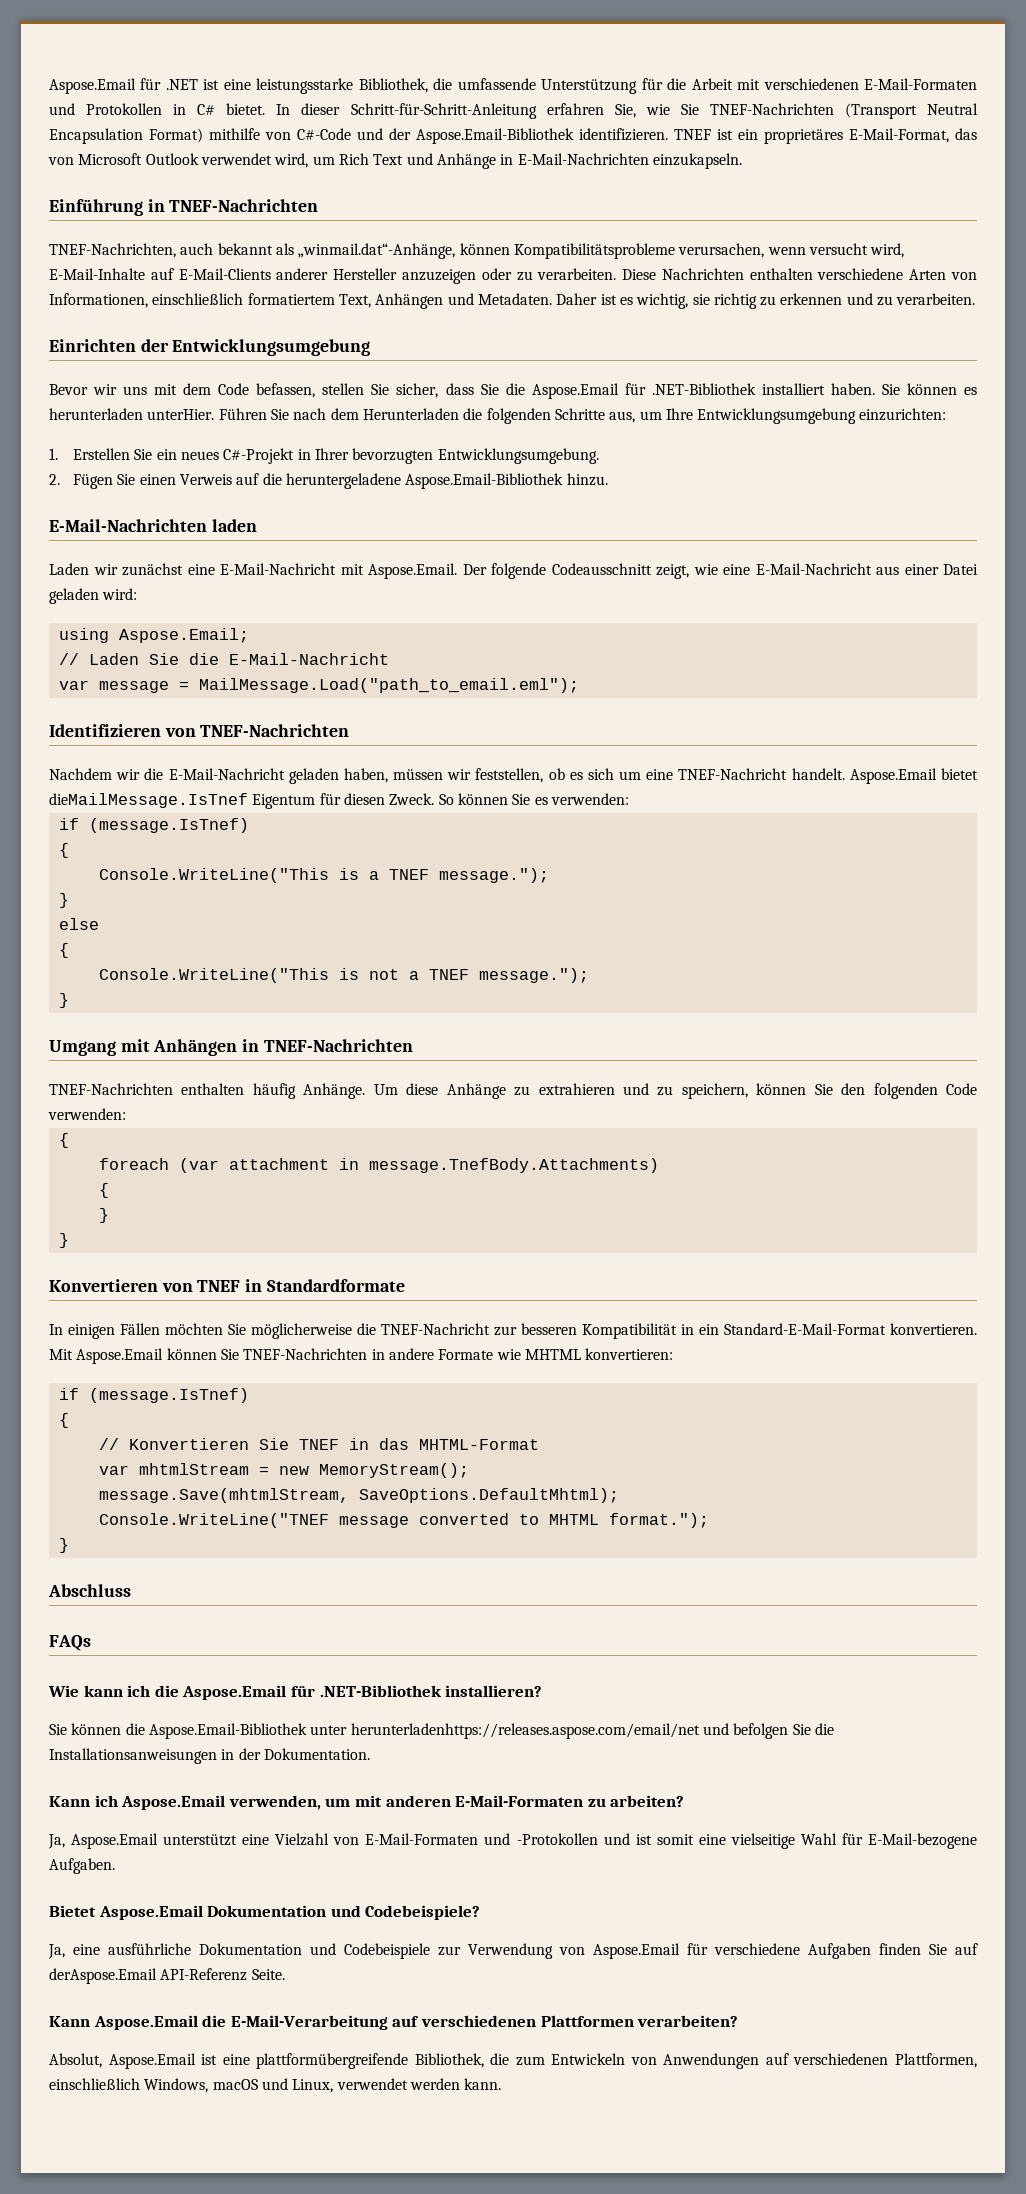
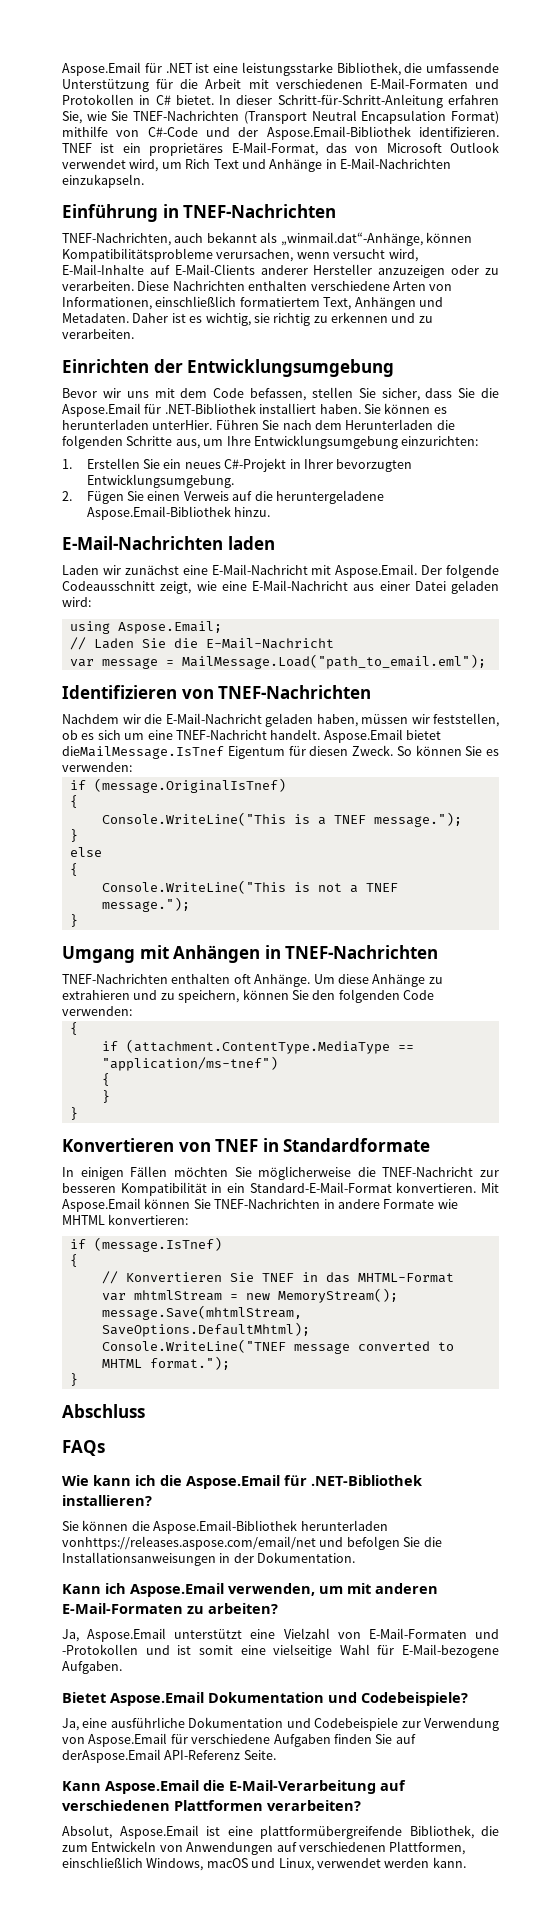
  So können Sie es verwenden:
- if (message.IsTnef)
+ if (message.OriginalIsTnef)
- TNEF-Nachrichten enthalten häufig Anhänge.
+ TNEF-Nachrichten enthalten oft Anhänge.
- foreach (var attachment in message.TnefBody.Attachments)
+ if (attachment.ContentType.MediaType == "application/ms-tnef")
- Sie können die Aspose.Email-Bibliothek unter herunterladenhttps://releases.aspose.com/email/net und befolgen Sie die Installationsanweisungen in der Dokumentation.
+ Sie können die Aspose.Email-Bibliothek herunterladen vonhttps://releases.aspose.com/email/net und befolgen Sie die Installationsanweisungen in der Dokumentation.

